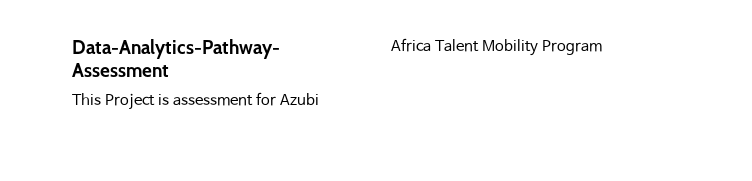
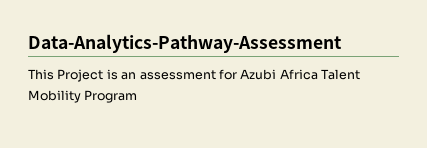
- This Project is assessment for Azubi Africa Talent Mobility Program
+ This Project is an assessment for Azubi Africa Talent Mobility Program

